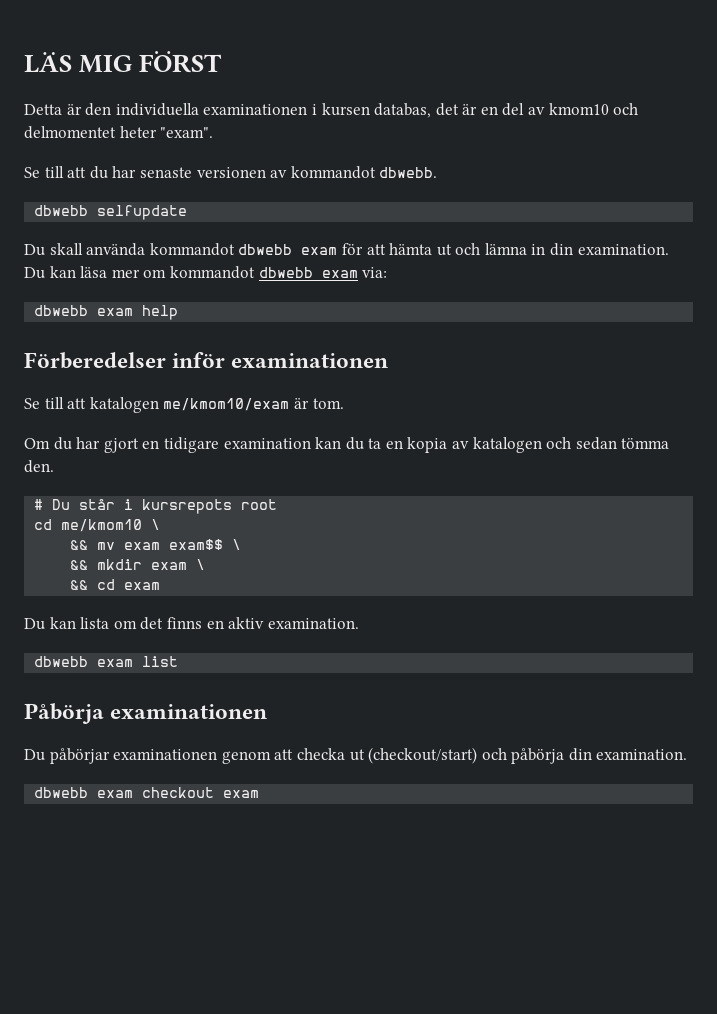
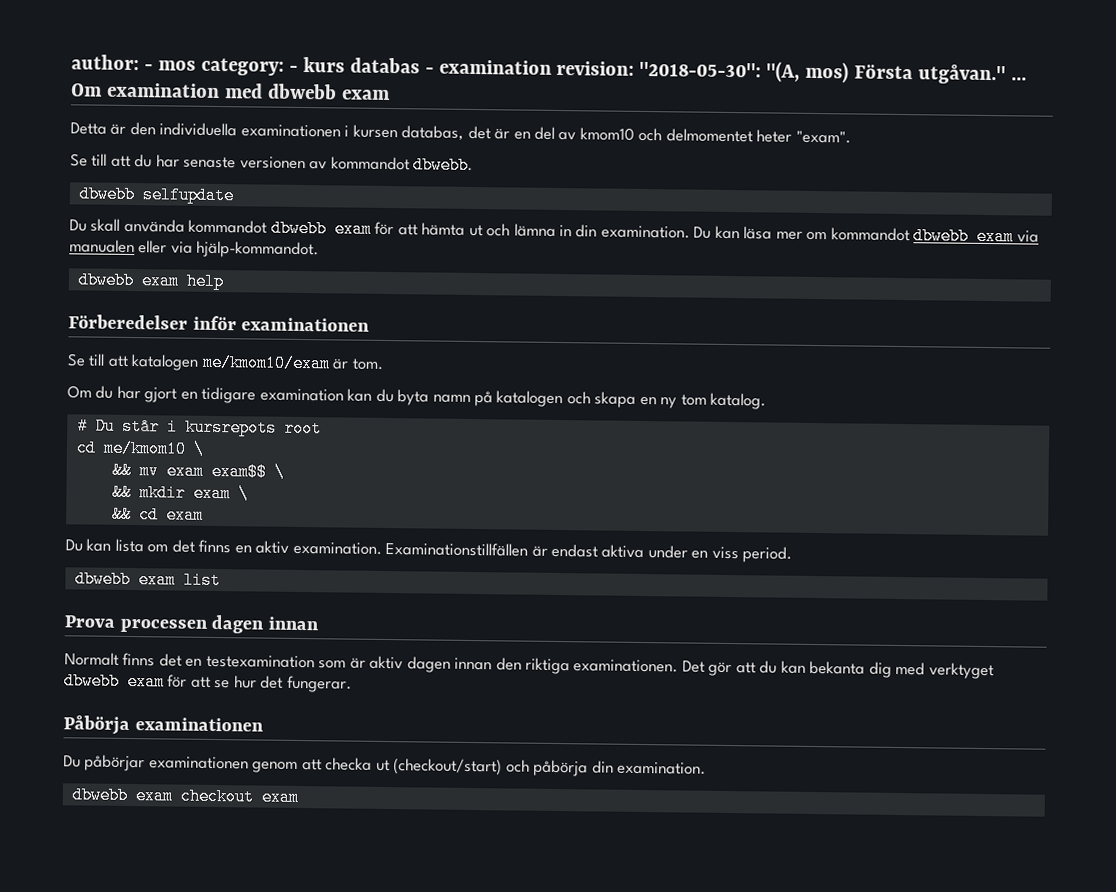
- LÄS MIG FÖRST
+ author: - mos category: - kurs databas - examination revision: "2018-05-30": "(A, mos) Första utgåvan." ... Om examination med dbwebb exam
- Du kan läsa mer om kommandot dbwebb exam via:
+ Du kan läsa mer om kommandot dbwebb exam via manualen eller via hjälp-kommandot.
- Om du har gjort en tidigare examination kan du ta en kopia av katalogen och sedan tömma den.
+ Om du har gjort en tidigare examination kan du byta namn på katalogen och skapa en ny tom katalog.
- Du kan lista om det finns en aktiv examination.
+ Du kan lista om det finns en aktiv examination. Examinationstillfällen är endast aktiva under en viss period.
  dbwebb exam list
+ Prova processen dagen innan
+ Normalt finns det en testexamination som är aktiv dagen innan den riktiga examinationen. Det gör att du kan bekanta dig med verktyget dbwebb exam för att se hur det fungerar.

